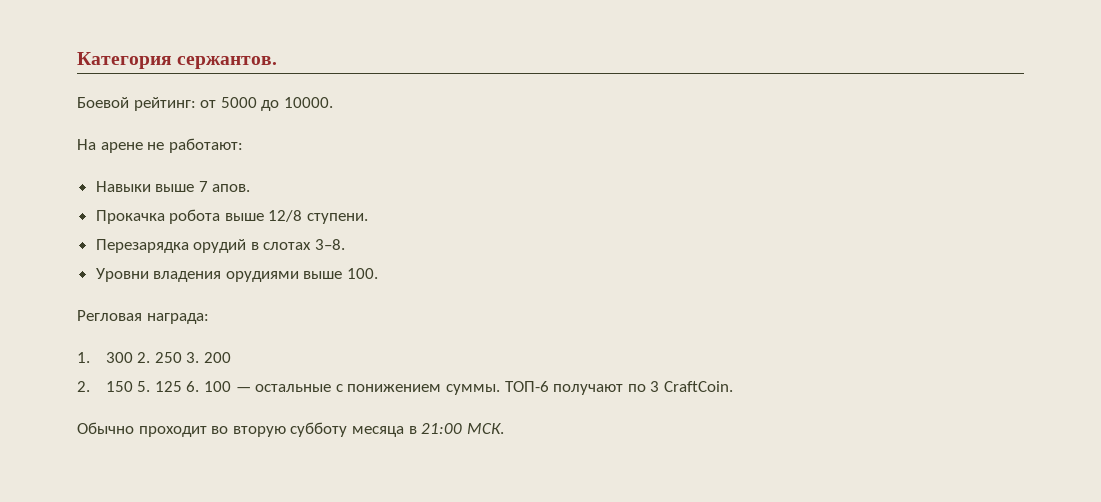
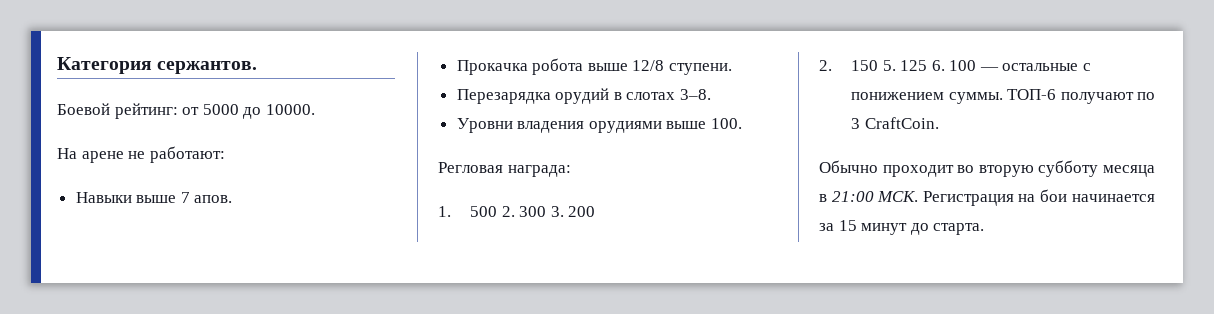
- 1. 300 2. 250 3. 200
+ 1. 500 2. 300 3. 200
- Обычно проходит во вторую субботу месяца в 21:00 МСК.
+ Обычно проходит во вторую субботу месяца в 21:00 МСК. Регистрация на бои начинается за 15 минут до старта.

